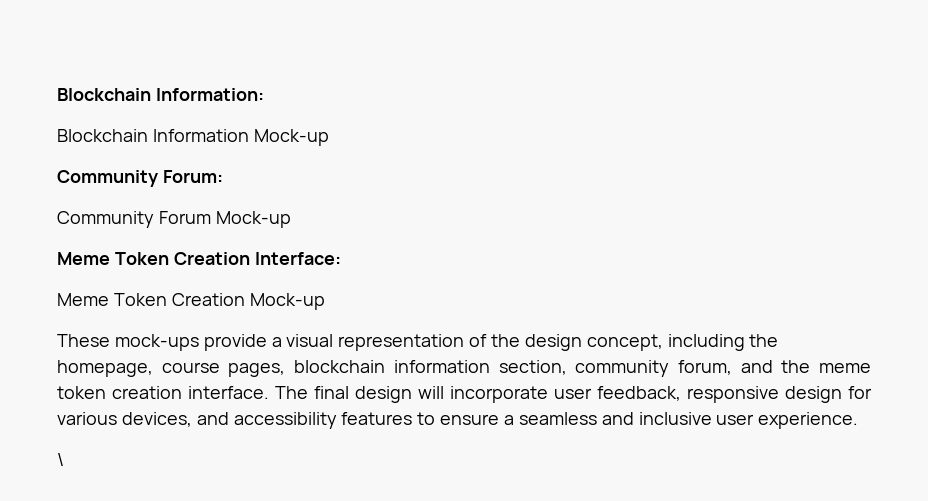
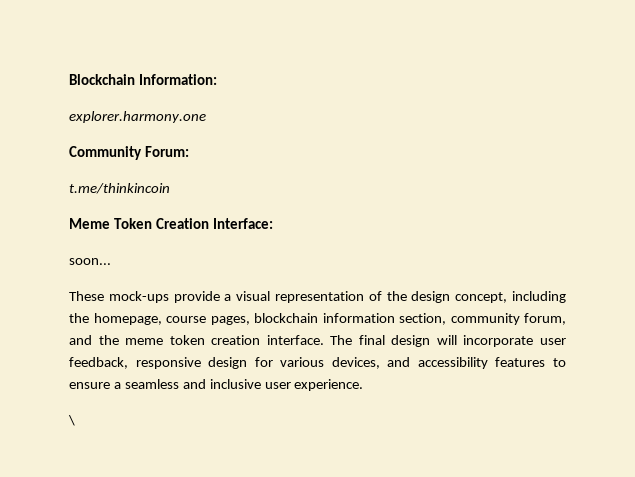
- Blockchain Information Mock-up
+ explorer.harmony.one
- Community Forum Mock-up
+ t.me/thinkincoin
- Meme Token Creation Mock-up
+ soon...

